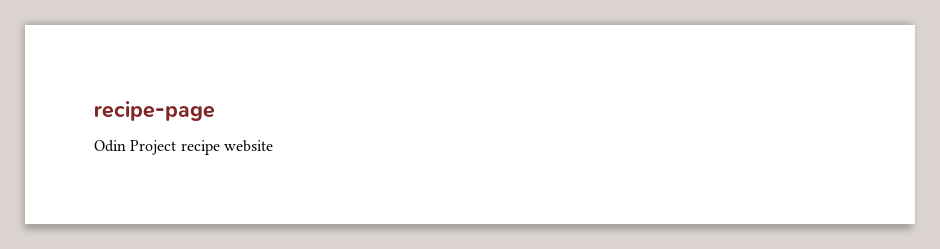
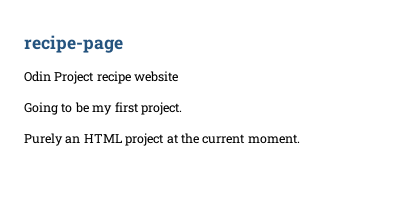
+ Going to be my first project.
+ Purely an HTML project at the current moment.

